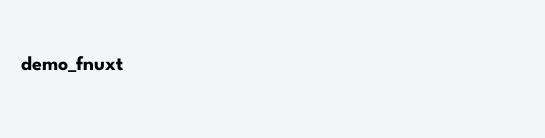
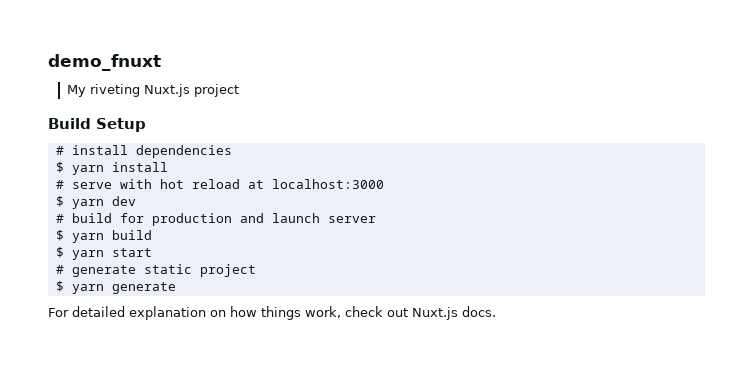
+ My riveting Nuxt.js project
+ Build Setup
+ # install dependencies
+ $ yarn install
+ # serve with hot reload at localhost:3000
+ $ yarn dev
+ # build for production and launch server
+ $ yarn build
+ $ yarn start
+ # generate static project
+ $ yarn generate
+ For detailed explanation on how things work, check out Nuxt.js docs.

